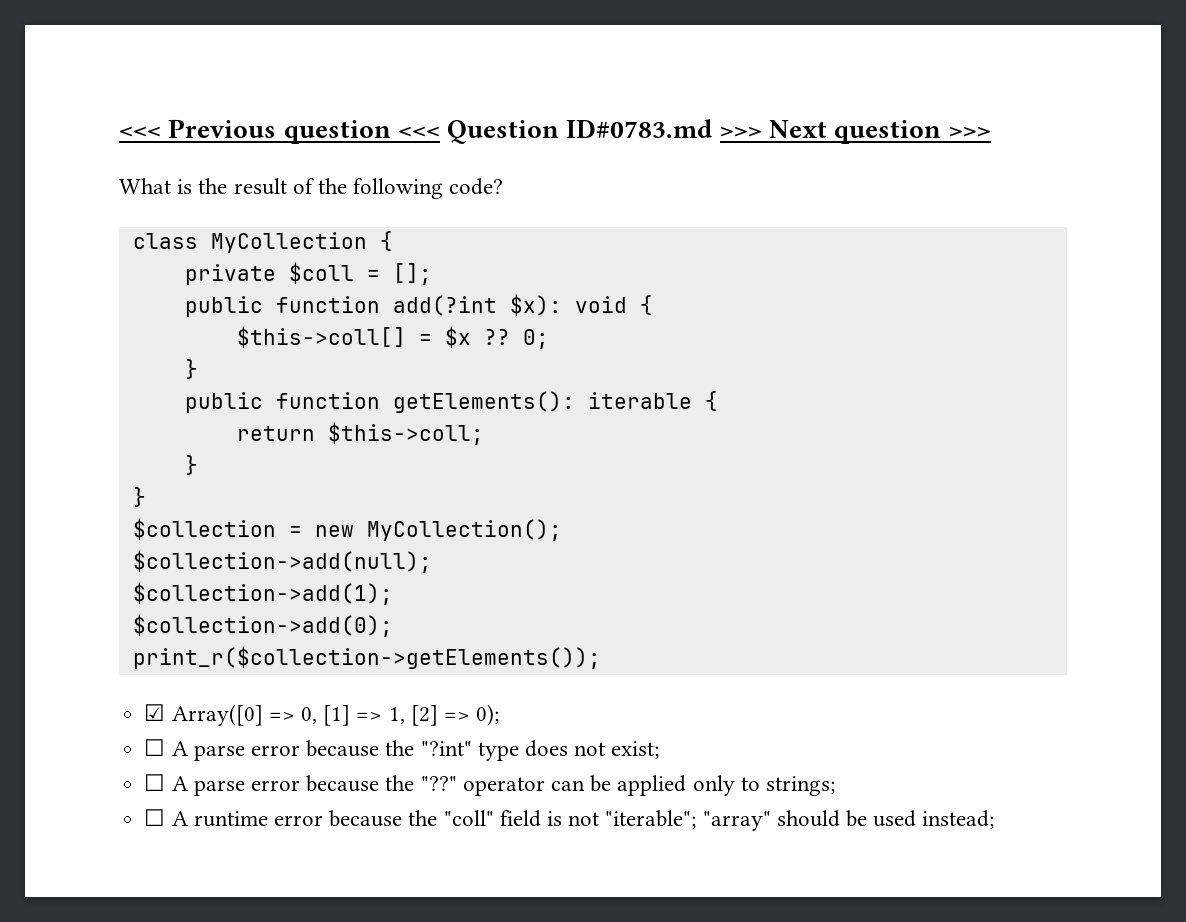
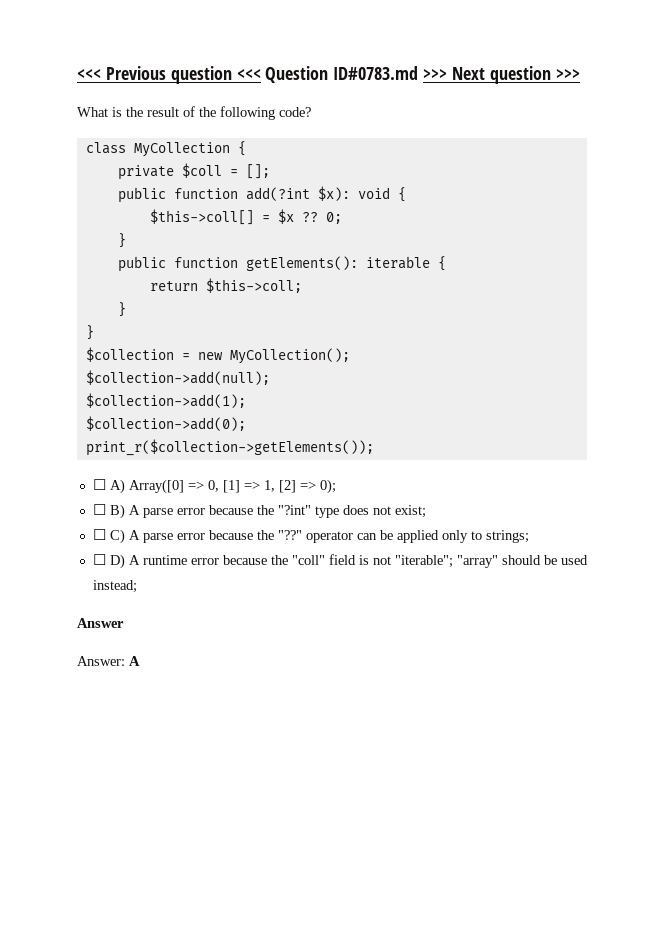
- ☑ Array([0] => 0, [1] => 1, [2] => 0);
+ ☐ A) Array([0] => 0, [1] => 1, [2] => 0);
- ☐ A parse error because the "?int" type does not exist;
+ ☐ B) A parse error because the "?int" type does not exist;
- ☐ A parse error because the "??" operator can be applied only to strings;
+ ☐ C) A parse error because the "??" operator can be applied only to strings;
- ☐ A runtime error because the "coll" field is not "iterable"; "array" should be used instead;
+ ☐ D) A runtime error because the "coll" field is not "iterable"; "array" should be used instead;
+ Answer
+ Answer: A

